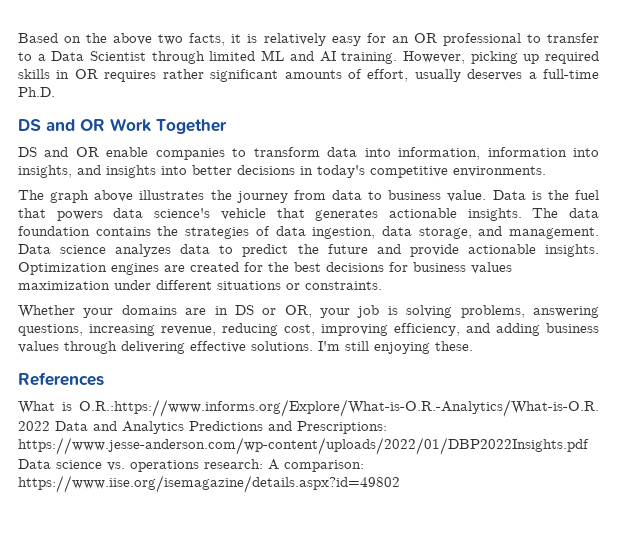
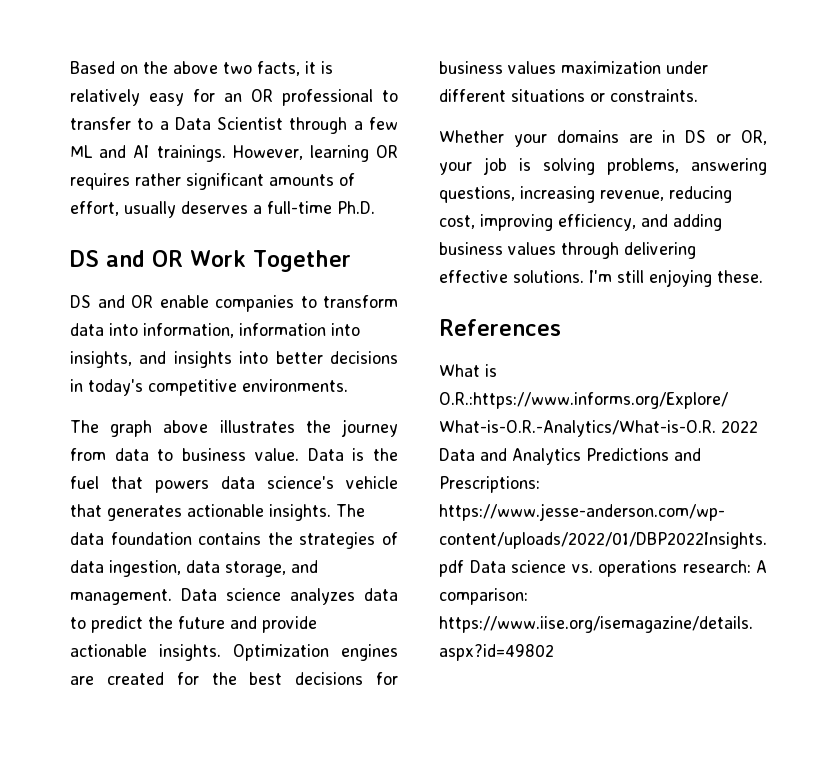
- Based on the above two facts, it is relatively easy for an OR professional to transfer to a Data Scientist through limited ML and AI training. However, picking up required skills in OR requires rather significant amounts of effort, usually deserves a full-time Ph.D.
+ Based on the above two facts, it is relatively easy for an OR professional to transfer to a Data Scientist through a few ML and AI trainings. However, learning OR requires rather significant amounts of effort, usually deserves a full-time Ph.D.

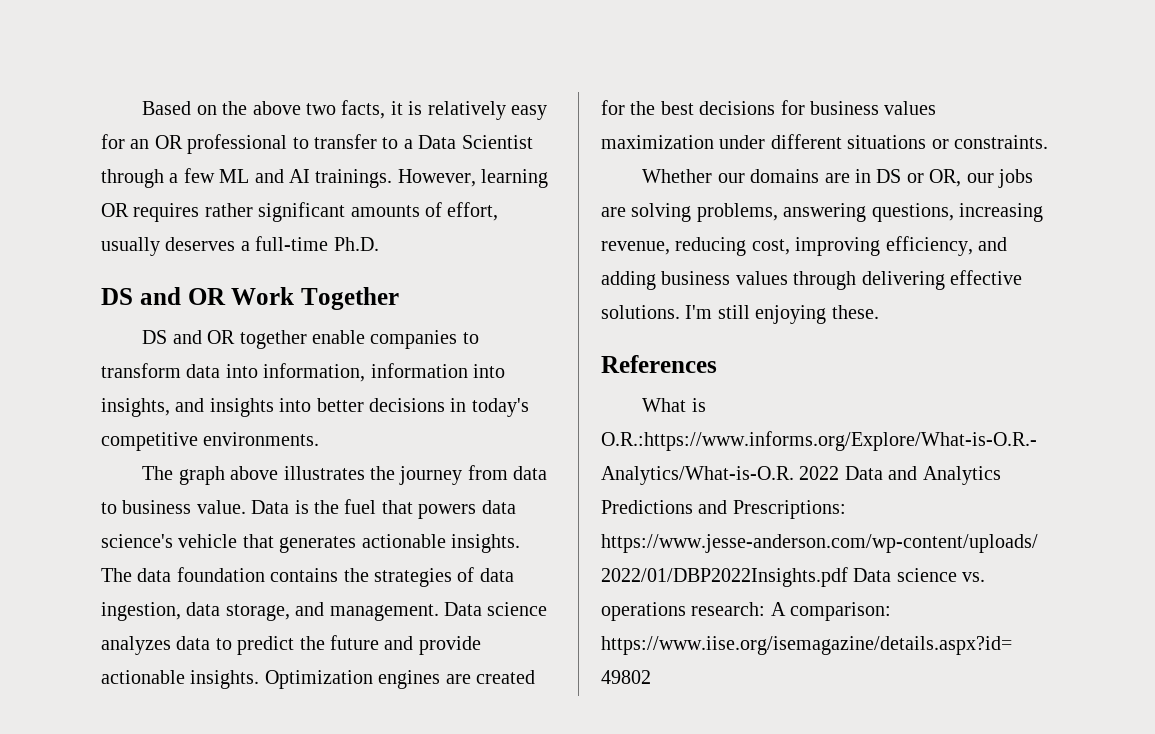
- DS and OR enable companies to transform data into information, information into insights, and insights into better decisions in today's competitive environments.
+ DS and OR together enable companies to transform data into information, information into insights, and insights into better decisions in today's competitive environments.
- Whether your domains are in DS or OR, your job is solving problems, answering questions, increasing revenue, reducing cost, improving efficiency, and adding business values through delivering effective solutions.
+ Whether our domains are in DS or OR, our jobs are solving problems, answering questions, increasing revenue, reducing cost, improving efficiency, and adding business values through delivering effective solutions.

